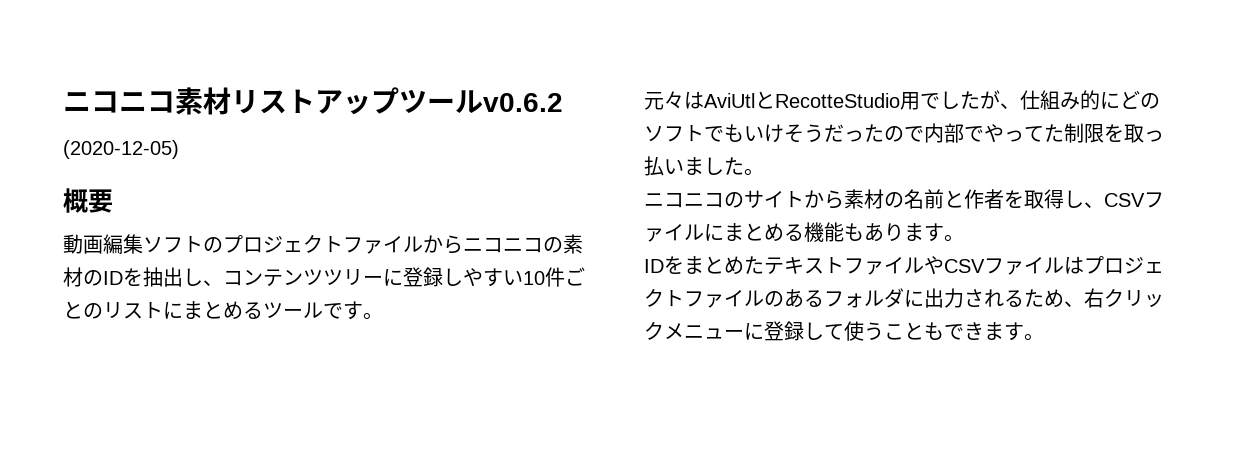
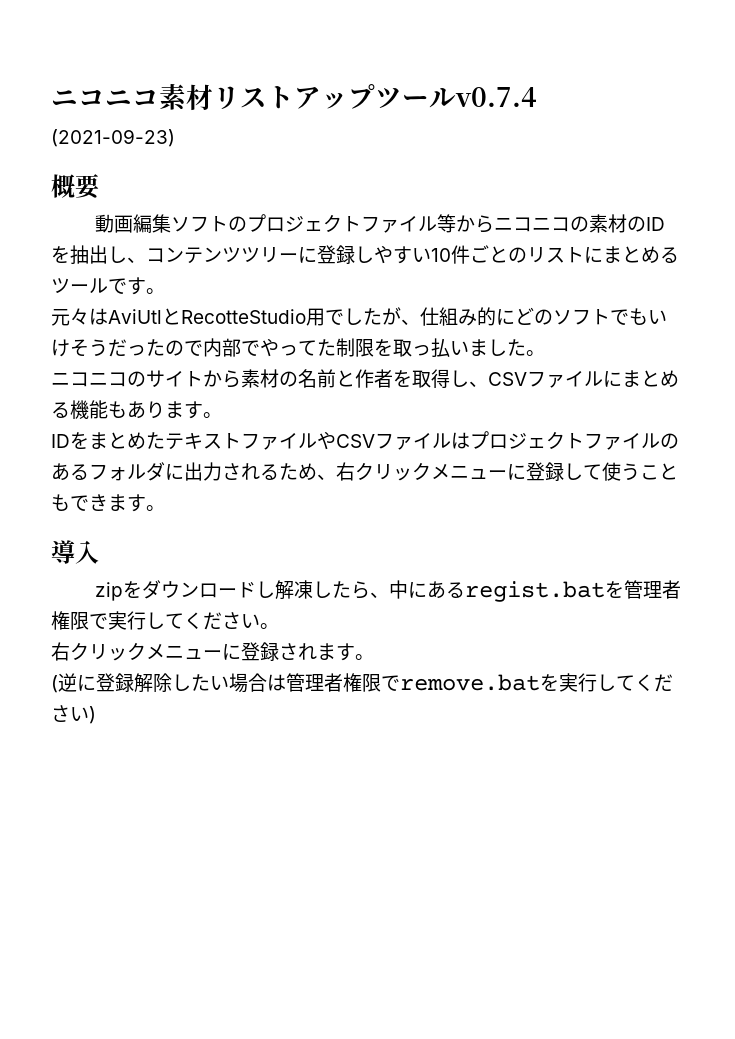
- ニコニコ素材リストアップツールv0.6.2
- (2020-12-05)
+ ニコニコ素材リストアップツールv0.7.4
+ (2021-09-23)
- 動画編集ソフトのプロジェクトファイルからニコニコの素材のIDを抽出し、コンテンツツリーに登録しやすい10件ごとのリストにまとめるツールです。
+ 動画編集ソフトのプロジェクトファイル等からニコニコの素材のIDを抽出し、コンテンツツリーに登録しやすい10件ごとのリストにまとめるツールです。
+ 導入
+ zipをダウンロードし解凍したら、中にあるregist.batを管理者権限で実行してください。
+ 右クリックメニューに登録されます。
+ (逆に登録解除したい場合は管理者権限でremove.batを実行してください)

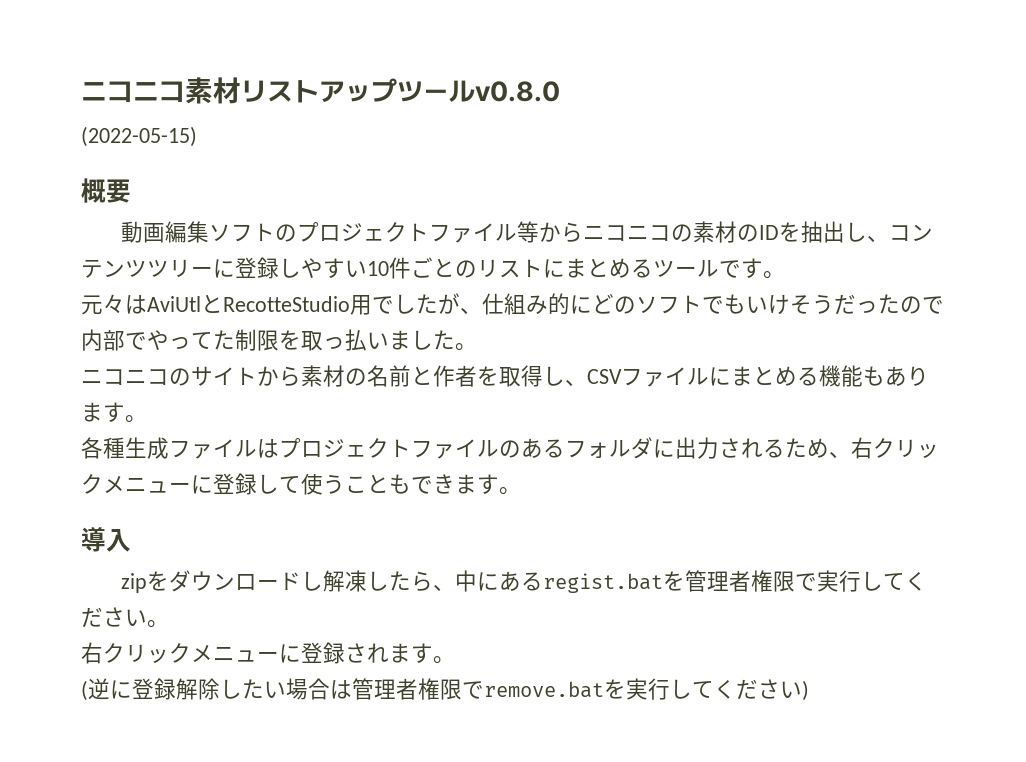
- ニコニコ素材リストアップツールv0.7.4
- (2021-09-23)
+ ニコニコ素材リストアップツールv0.8.0
+ (2022-05-15)
- IDをまとめたテキストファイルやCSVファイルはプロジェクトファイルのあるフォルダに出力されるため、右クリックメニューに登録して使うこともできます。
+ 各種生成ファイルはプロジェクトファイルのあるフォルダに出力されるため、右クリックメニューに登録して使うこともできます。

